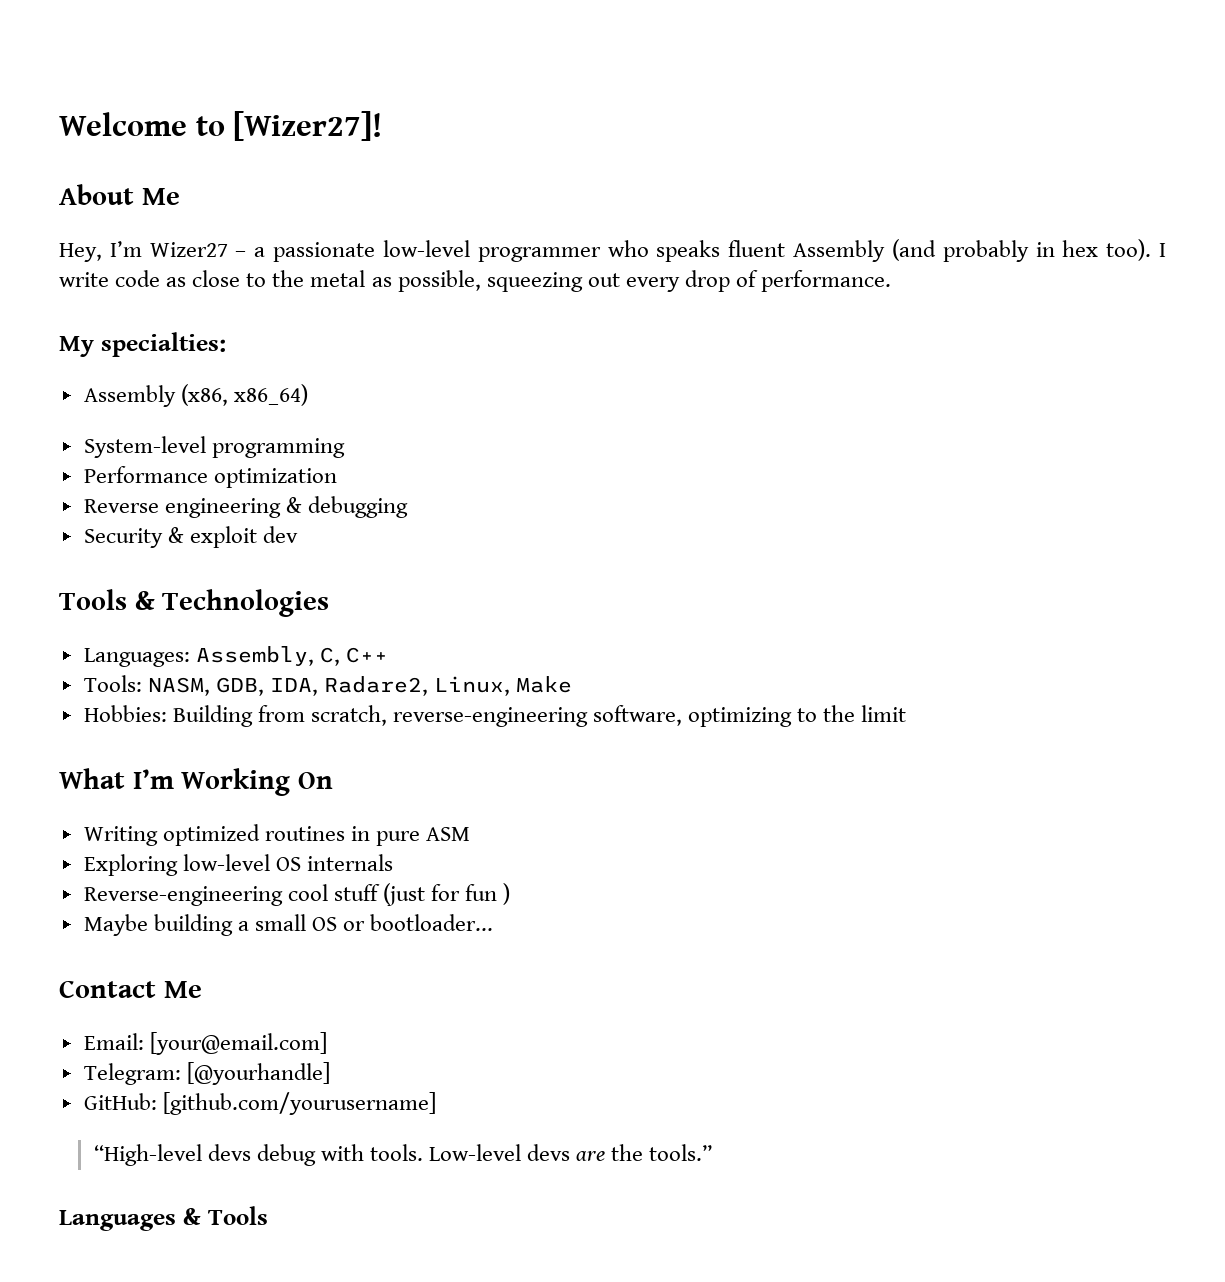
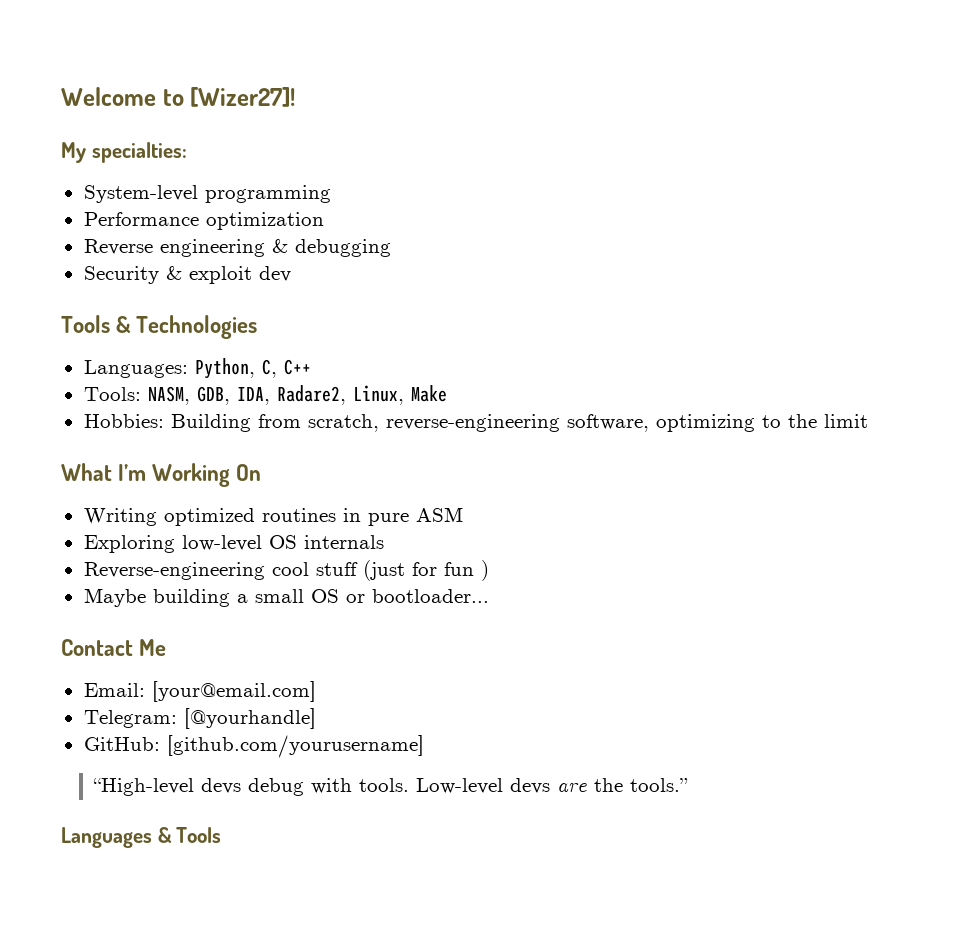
- About Me
- Hey, I’m Wizer27 – a passionate low-level programmer who speaks fluent Assembly (and probably in hex too). I write code as close to the metal as possible, squeezing out every drop of performance.
- Assembly (x86, x86_64)
- Languages: Assembly, C, C++
+ Languages: Python, C, C++

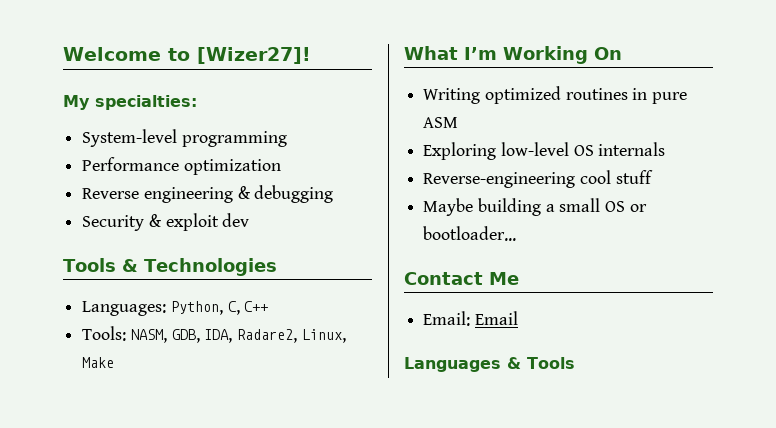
- Hobbies: Building from scratch, reverse-engineering software, optimizing to the limit
- Reverse-engineering cool stuff (just for fun )
+ Reverse-engineering cool stuff
- Email: [your@email.com]
- Telegram: [@yourhandle]
- GitHub: [github.com/yourusername]
- “High-level devs debug with tools. Low-level devs are the tools.”
+ Email: Email

